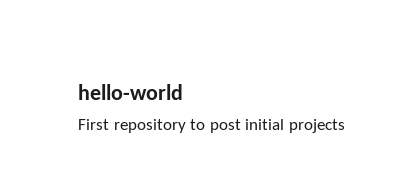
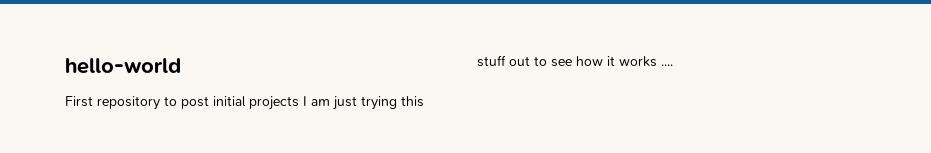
- First repository to post initial projects
+ First repository to post initial projects I am just trying this stuff out to see how it works ....

